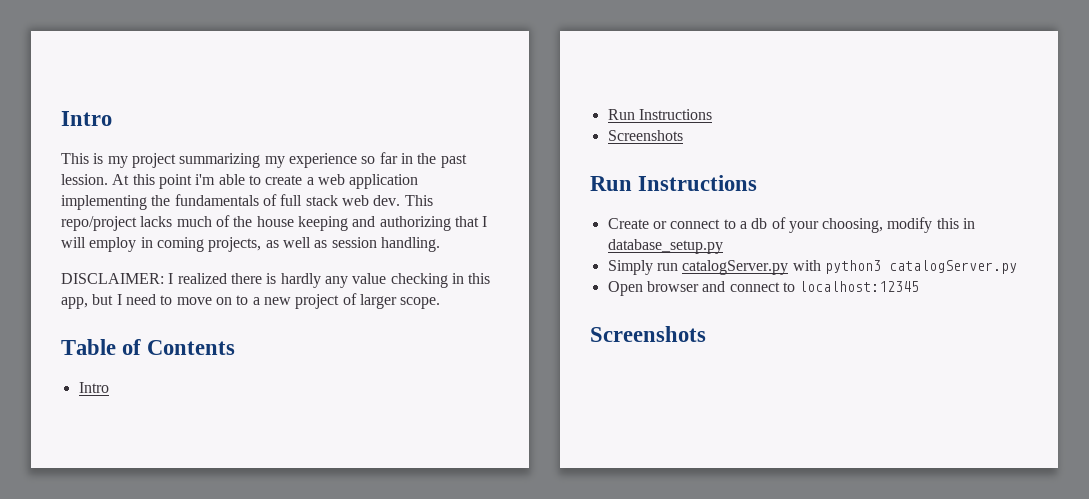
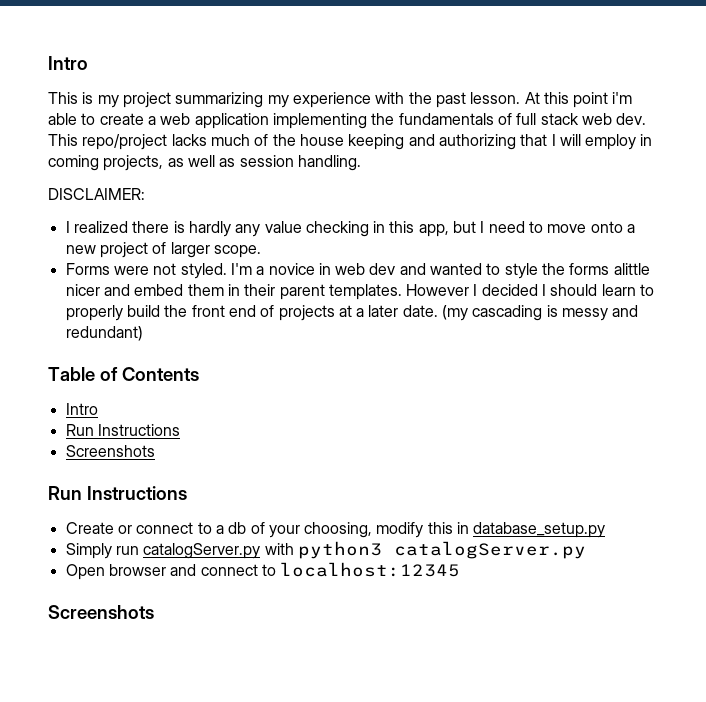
- This is my project summarizing my experience so far in the past lession.
+ This is my project summarizing my experience with the past lesson.
- DISCLAIMER: I realized there is hardly any value checking in this app, but I need to move on to a new project of larger scope.
+ DISCLAIMER:
+ I realized there is hardly any value checking in this app, but I need to move onto a new project of larger scope.
+ Forms were not styled. I'm a novice in web dev and wanted to style the forms alittle nicer and embed them in their parent templates. However I decided I should learn to properly build the front end of projects at a later date. (my cascading is messy and redundant)

